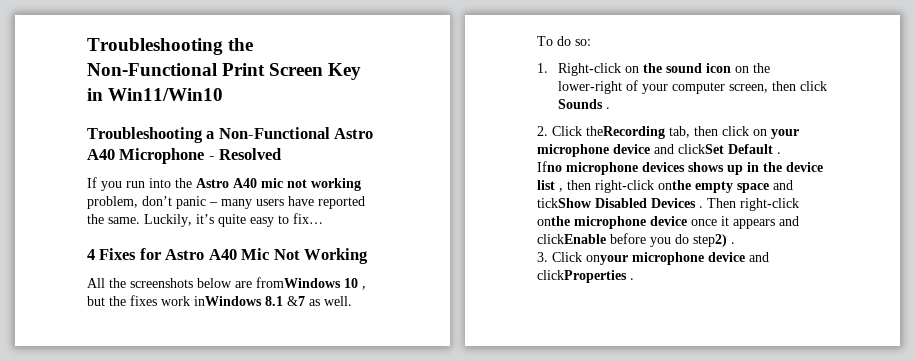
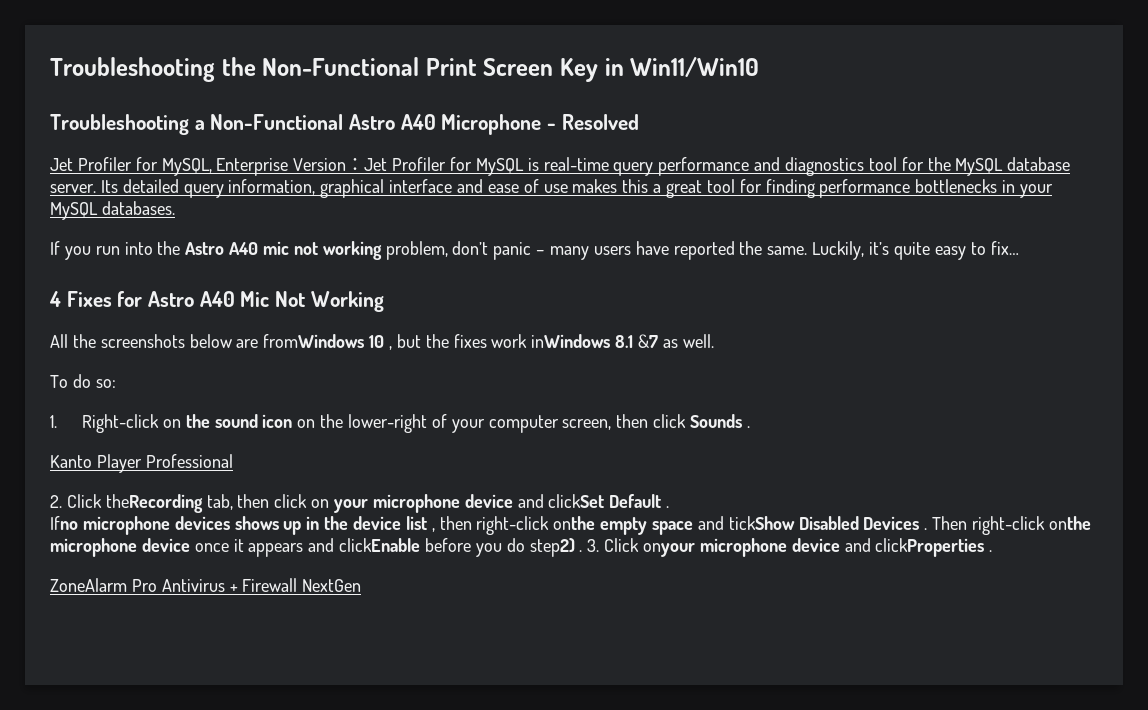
+ Jet Profiler for MySQL, Enterprise Version：Jet Profiler for MySQL is real-time query performance and diagnostics tool for the MySQL database server. Its detailed query information, graphical interface and ease of use makes this a great tool for finding performance bottlenecks in your MySQL databases.
+ Kanto Player Professional
- Then right-click onthe microphone device once it appears and clickEnable before you do step2) .
- 3. Click onyour microphone device and clickProperties .
+ Then right-click onthe microphone device once it appears and clickEnable before you do step2) . 3. Click onyour microphone device and clickProperties .
+ ZoneAlarm Pro Antivirus + Firewall NextGen

